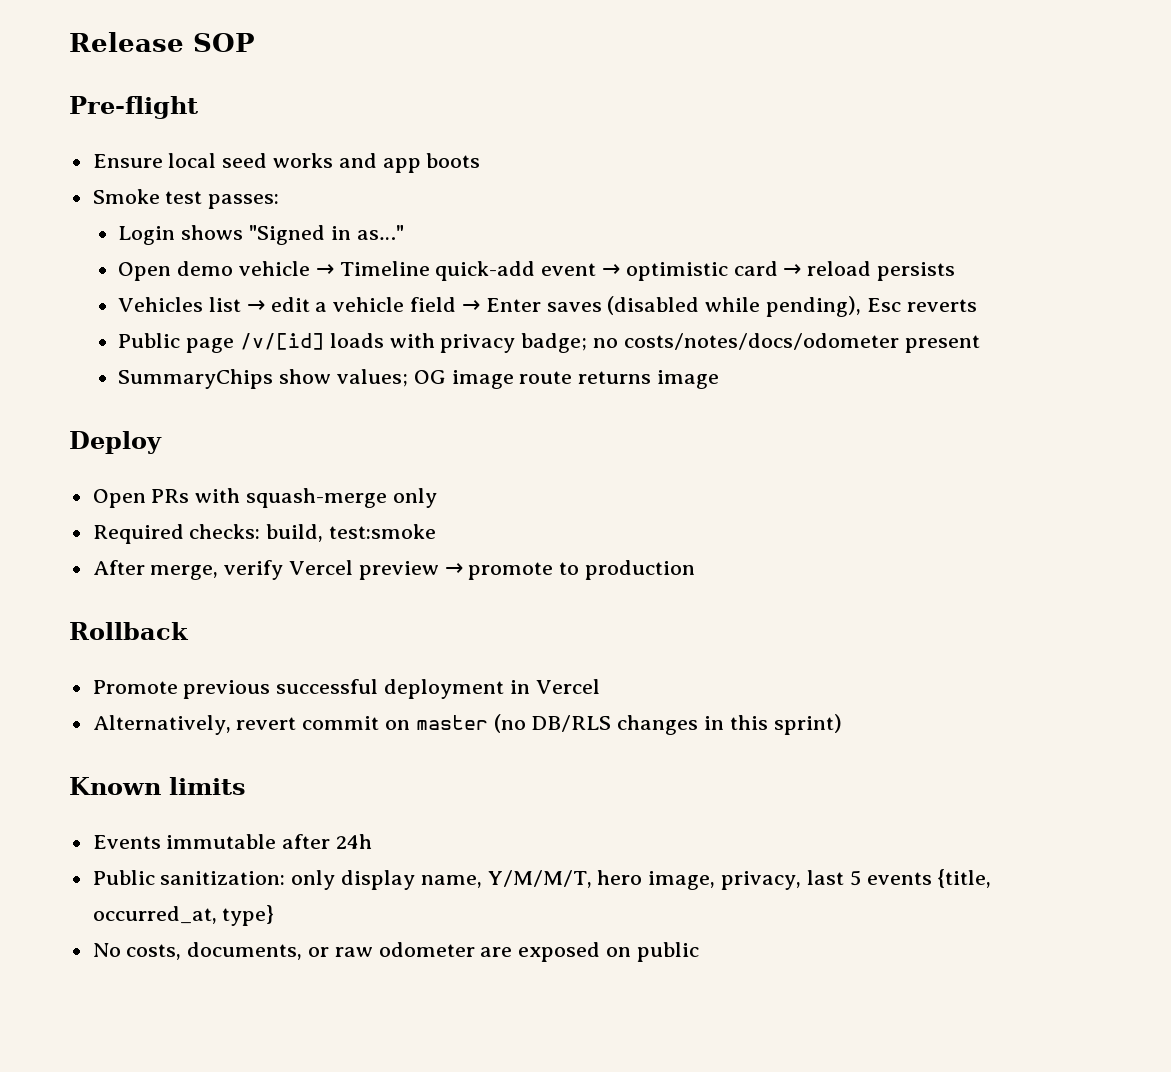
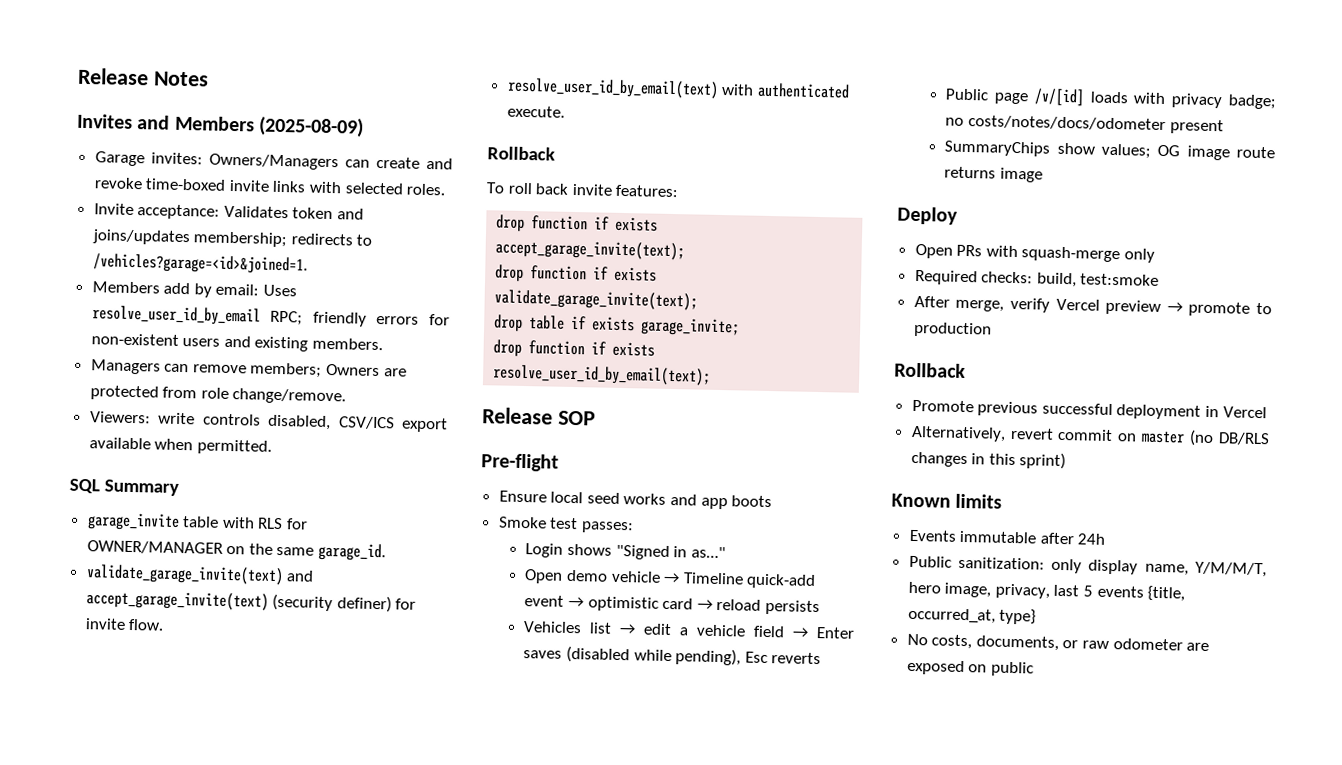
+ Release Notes
+ Invites and Members (2025-08-09)
+ Garage invites: Owners/Managers can create and revoke time-boxed invite links with selected roles.
+ Invite acceptance: Validates token and joins/updates membership; redirects to /vehicles?garage=<id>&joined=1.
+ Members add by email: Uses resolve_user_id_by_email RPC; friendly errors for non-existent users and existing members.
+ Managers can remove members; Owners are protected from role change/remove.
+ Viewers: write controls disabled, CSV/ICS export available when permitted.
+ SQL Summary
+ garage_invite table with RLS for OWNER/MANAGER on the same garage_id.
+ validate_garage_invite(text) and accept_garage_invite(text) (security definer) for invite flow.
+ resolve_user_id_by_email(text) with authenticated execute.
+ Rollback
+ To roll back invite features:
+ drop function if exists accept_garage_invite(text);
+ drop function if exists validate_garage_invite(text);
+ drop table if exists garage_invite;
+ drop function if exists resolve_user_id_by_email(text);

